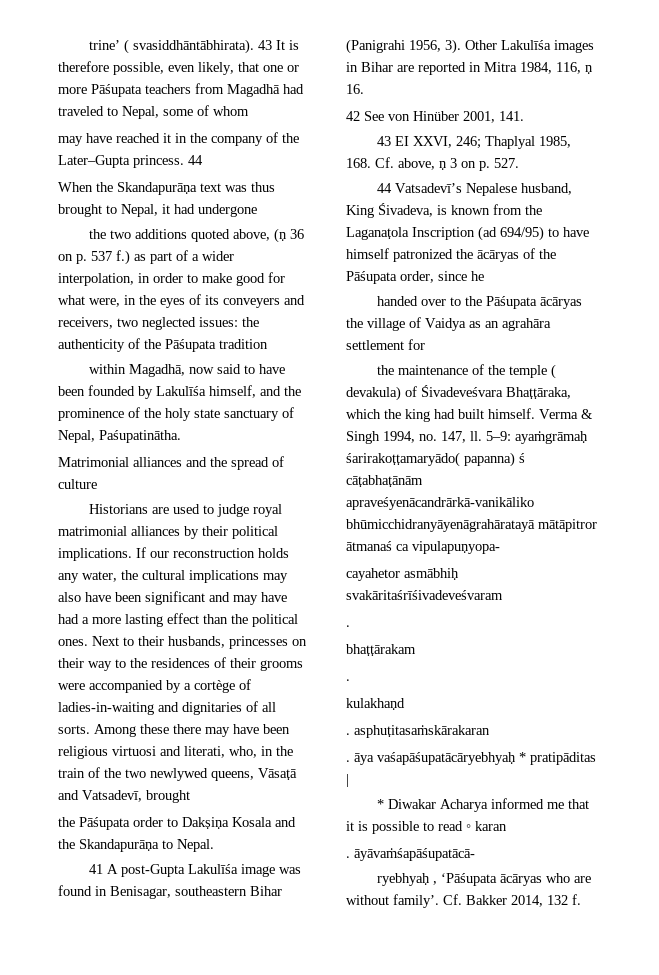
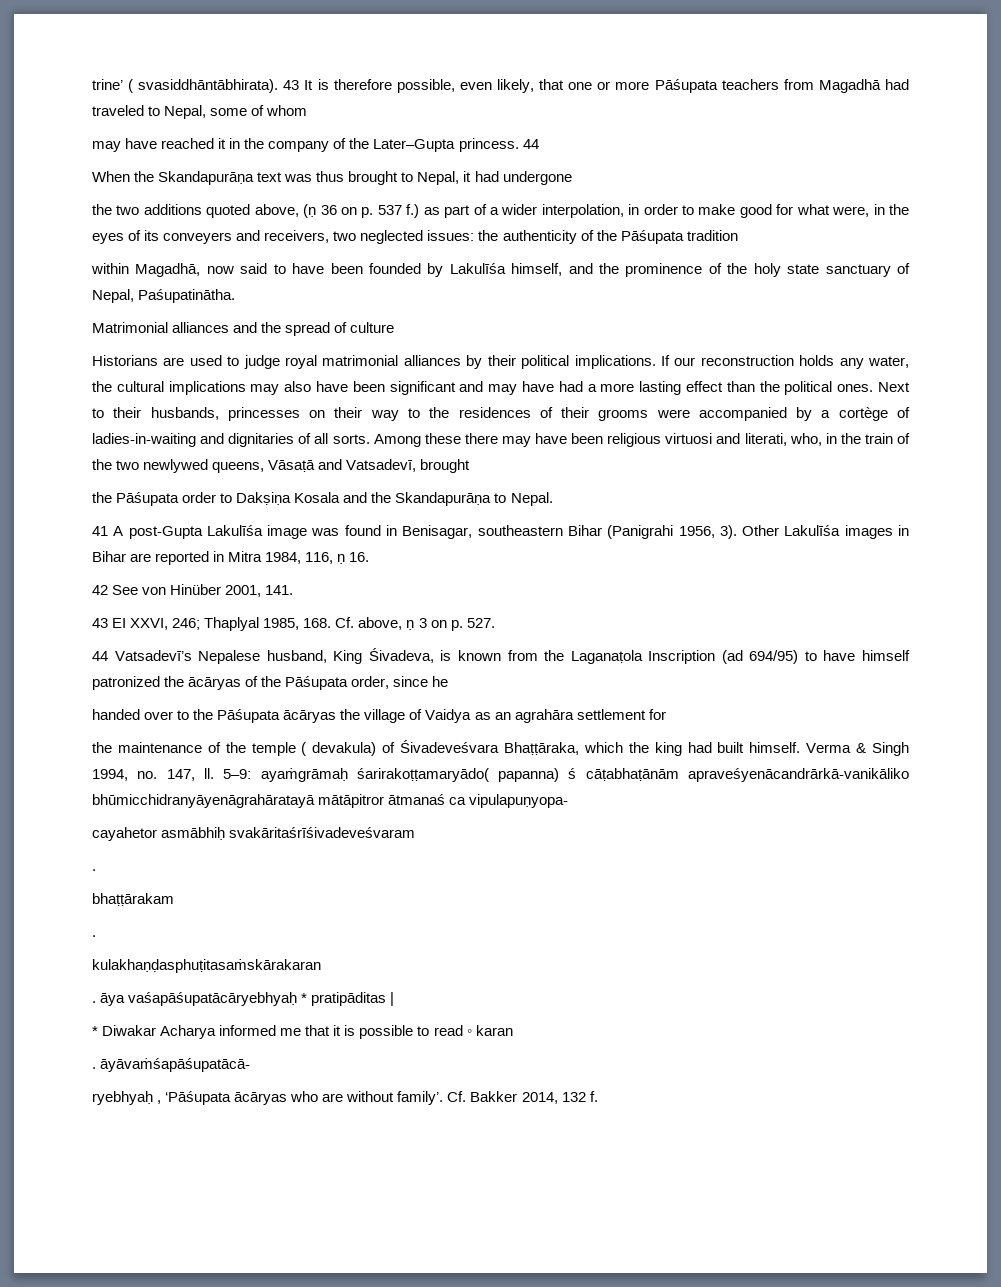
- kulakhaṇd
- . asphuṭitasaṁskārakaran
+ kulakhaṇḍasphuṭitasaṁskārakaran

